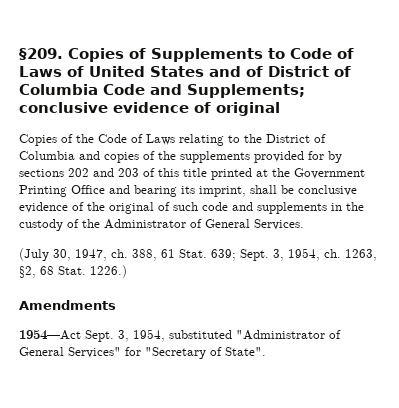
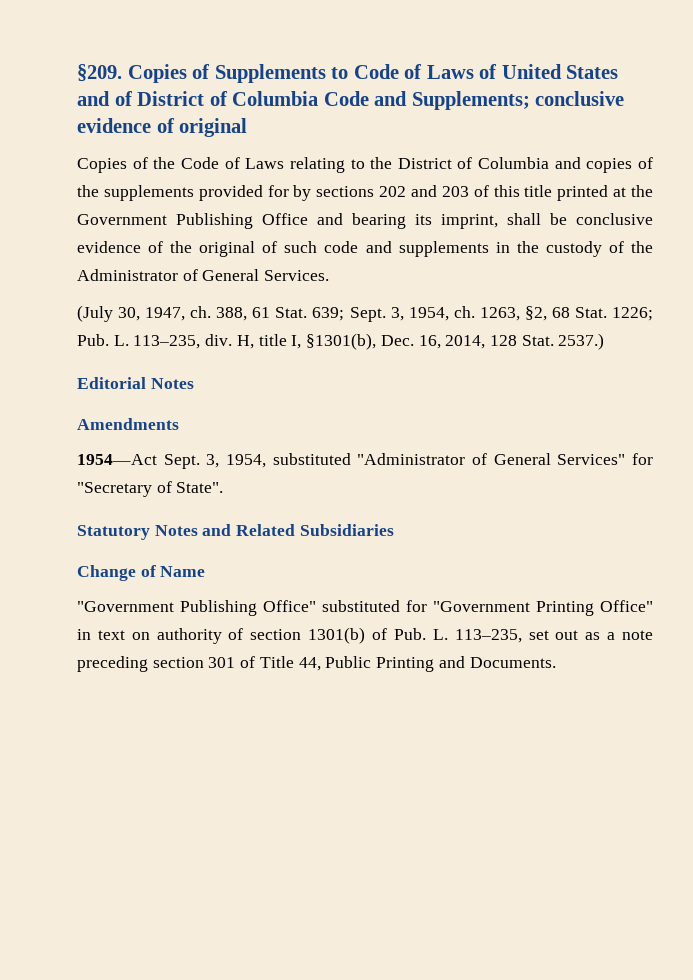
- Copies of the Code of Laws relating to the District of Columbia and copies of the supplements provided for by sections 202 and 203 of this title printed at the Government Printing Office and bearing its imprint, shall be conclusive evidence of the original of such code and supplements in the custody of the Administrator of General Services.
+ Copies of the Code of Laws relating to the District of Columbia and copies of the supplements provided for by sections 202 and 203 of this title printed at the Government Publishing Office and bearing its imprint, shall be conclusive evidence of the original of such code and supplements in the custody of the Administrator of General Services.
- 1226.)
+ 1226; Pub. L. 113–235, div. H, title I, §1301(b), Dec. 16, 2014, 128 Stat. 2537.)
+ Editorial Notes
+ Statutory Notes and Related Subsidiaries
+ Change of Name
+ "Government Publishing Office" substituted for "Government Printing Office" in text on authority of section 1301(b) of Pub. L. 113–235, set out as a note preceding section 301 of Title 44, Public Printing and Documents.

